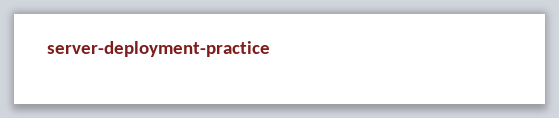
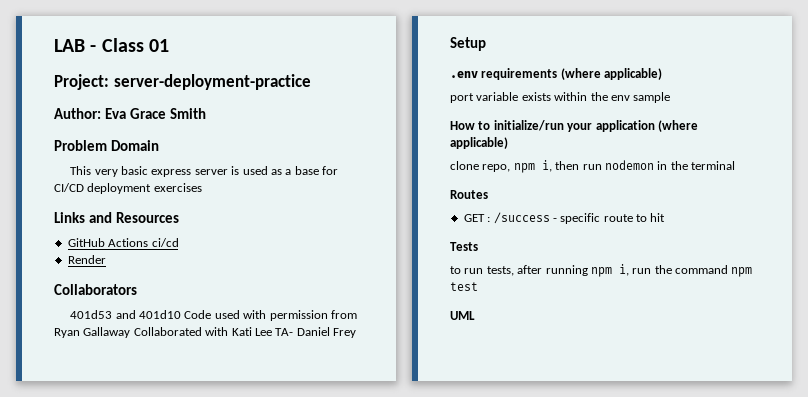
- server-deployment-practice
+ LAB - Class 01
+ Project: server-deployment-practice
+ Author: Eva Grace Smith
+ Problem Domain
+ This very basic express server is used as a base for CI/CD deployment exercises
+ Links and Resources
+ GitHub Actions ci/cd
+ Render
+ Collaborators
+ 401d53 and 401d10 Code used with permission from Ryan Gallaway Collaborated with Kati Lee TA- Daniel Frey
+ Setup
+ .env requirements (where applicable)
+ port variable exists within the env sample
+ How to initialize/run your application (where applicable)
+ clone repo, npm i, then run nodemon in the terminal
+ Routes
+ GET : /success - specific route to hit
+ Tests
+ to run tests, after running npm i, run the command npm test
+ UML

